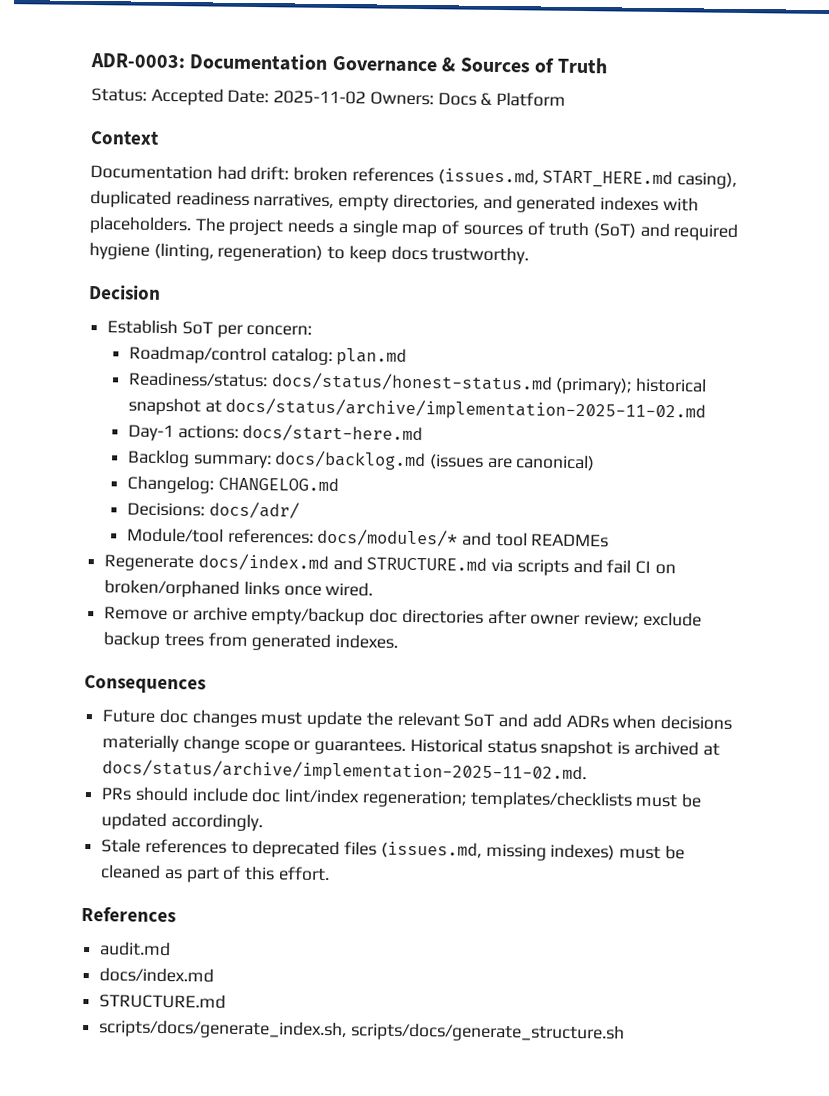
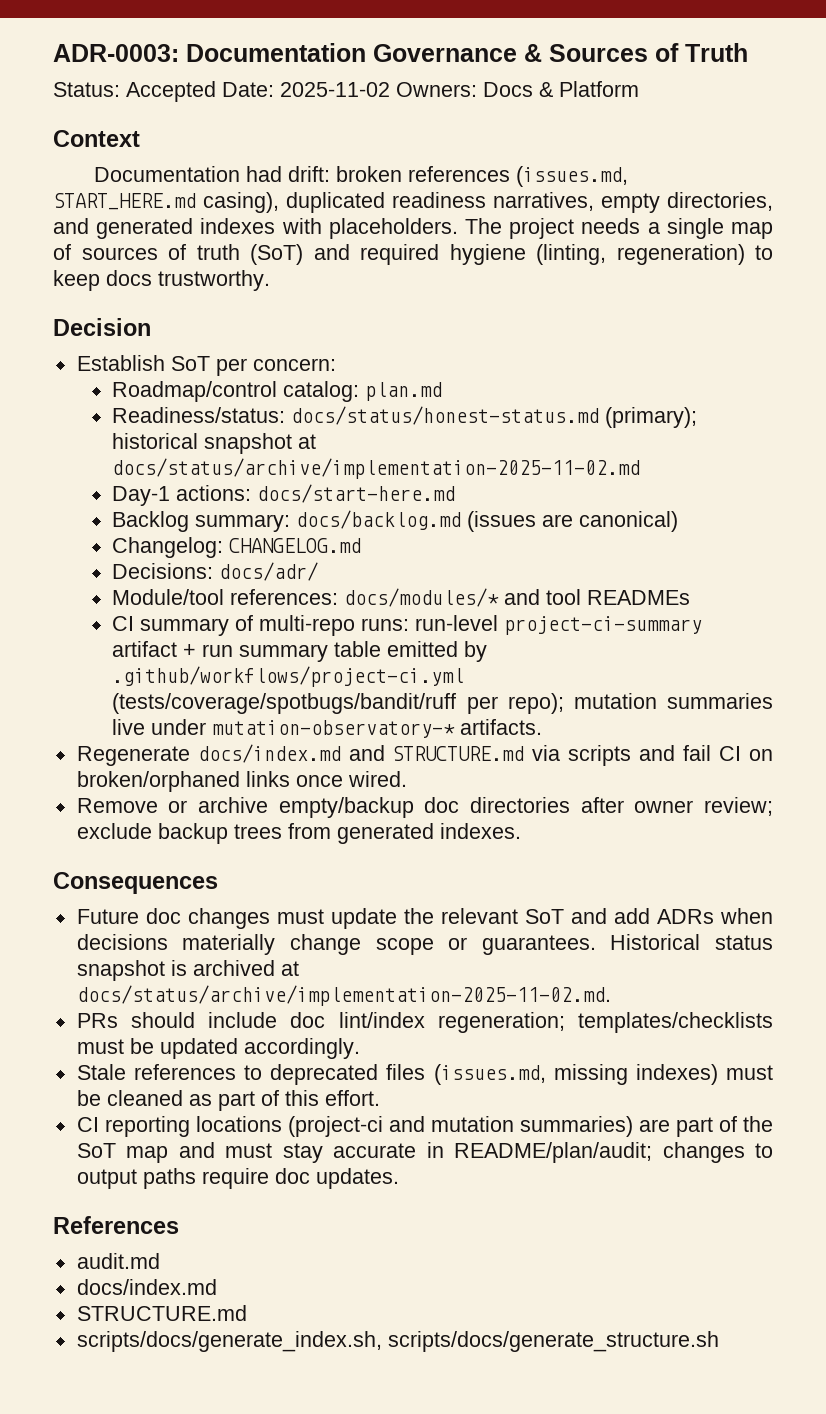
+ CI summary of multi-repo runs: run-level project-ci-summary artifact + run summary table emitted by .github/workflows/project-ci.yml (tests/coverage/spotbugs/bandit/ruff per repo); mutation summaries live under mutation-observatory-* artifacts.
+ CI reporting locations (project-ci and mutation summaries) are part of the SoT map and must stay accurate in README/plan/audit; changes to output paths require doc updates.

